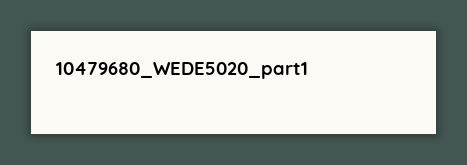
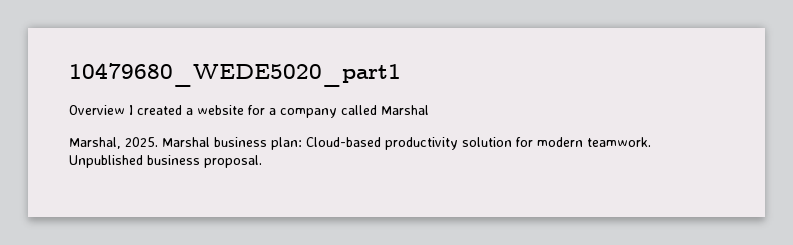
+ Overview I created a website for a company called Marshal
+ Marshal, 2025. Marshal business plan: Cloud-based productivity solution for modern teamwork. Unpublished business proposal.

